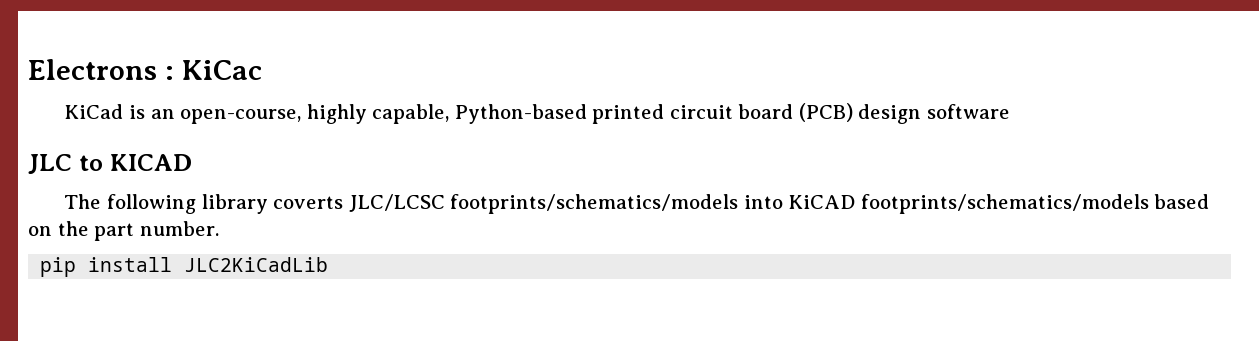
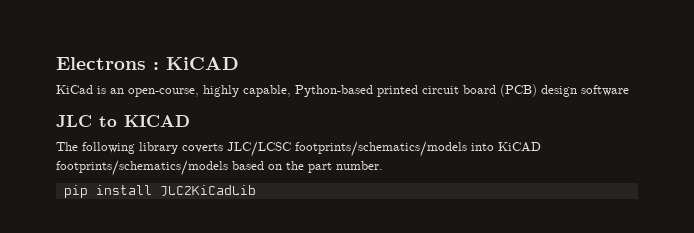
- Electrons : KiCac
+ Electrons : KiCAD

